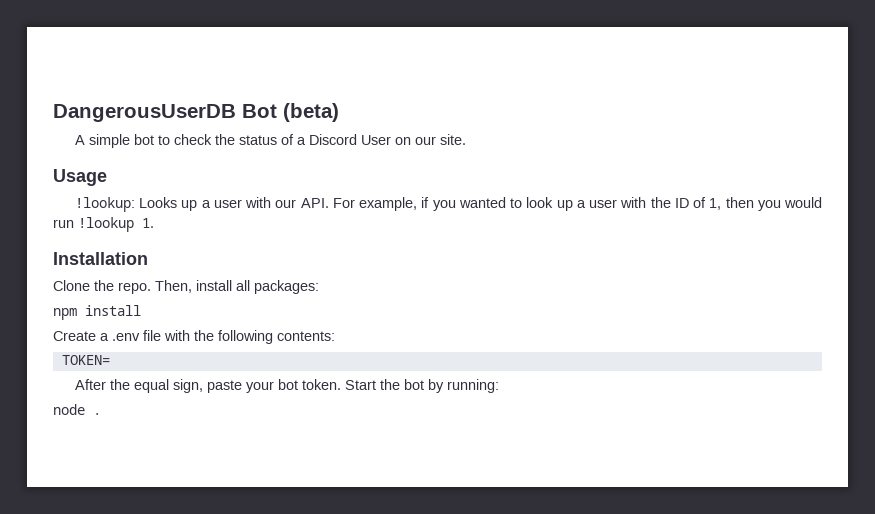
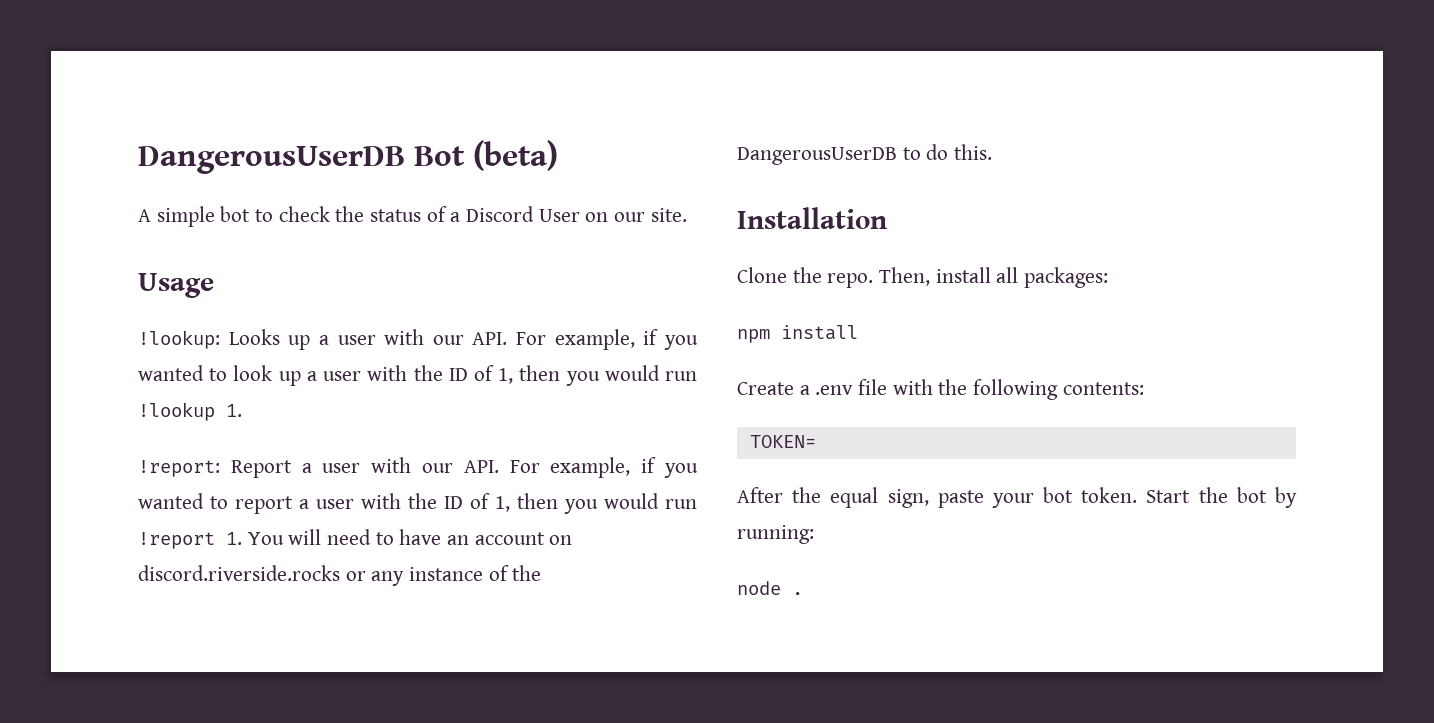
+ !report: Report a user with our API. For example, if you wanted to report a user with the ID of 1, then you would run !report 1. You will need to have an account on discord.riverside.rocks or any instance of the DangerousUserDB to do this.

